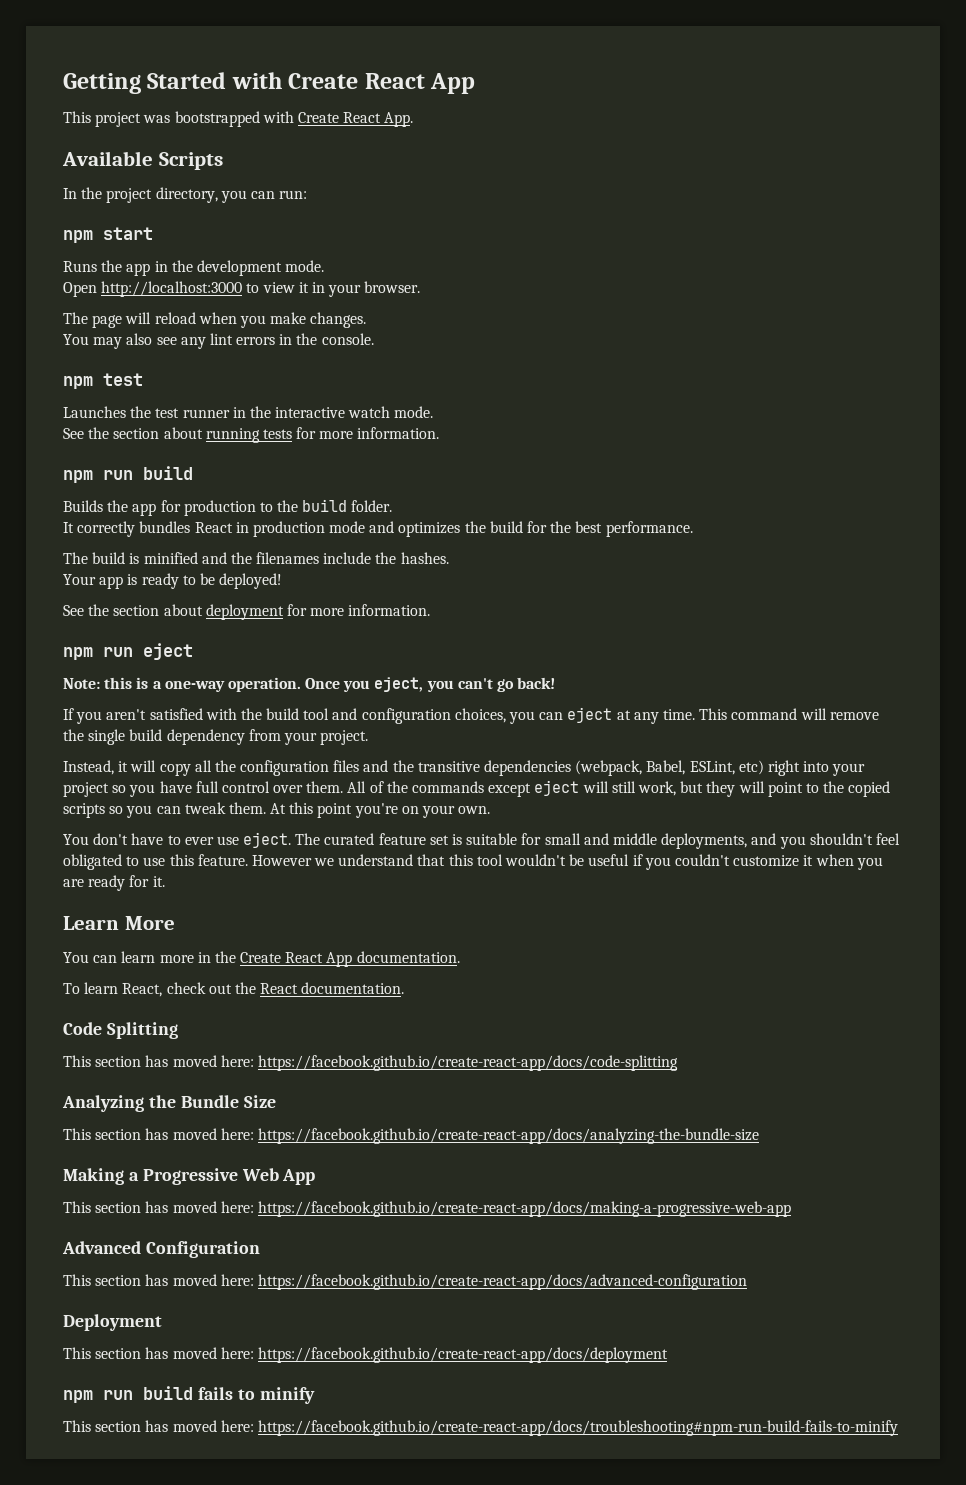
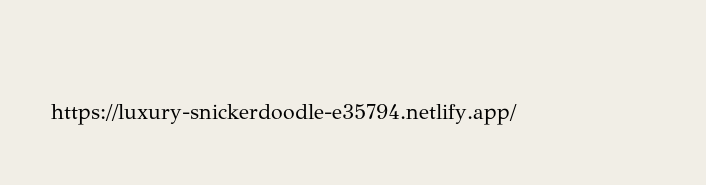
- Getting Started with Create React App
- This project was bootstrapped with Create React App.
- Available Scripts
- In the project directory, you can run:
- npm start
- Runs the app in the development mode.
- Open http://localhost:3000 to view it in your browser.
- The page will reload when you make changes.
- You may also see any lint errors in the console.
- npm test
- Launches the test runner in the interactive watch mode.
- See the section about running tests for more information.
- npm run build
- Builds the app for production to the build folder.
- It correctly bundles React in production mode and optimizes the build for the best performance.
- The build is minified and the filenames include the hashes.
- Your app is ready to be deployed!
- See the section about deployment for more information.
- npm run eject
- Note: this is a one-way operation. Once you eject, you can't go back!
- If you aren't satisfied with the build tool and configuration choices, you can eject at any time. This command will remove the single build dependency from your project.
- Instead, it will copy all the configuration files and the transitive dependencies (webpack, Babel, ESLint, etc) right into your project so you have full control over them. All of the commands except eject will still work, but they will point to the copied scripts so you can tweak them. At this point you're on your own.
- You don't have to ever use eject. The curated feature set is suitable for small and middle deployments, and you shouldn't feel obligated to use this feature. However we understand that this tool wouldn't be useful if you couldn't customize it when you are ready for it.
- Learn More
- You can learn more in the Create React App documentation.
- To learn React, check out the React documentation.
- Code Splitting
- This section has moved here: https://facebook.github.io/create-react-app/docs/code-splitting
- Analyzing the Bundle Size
- This section has moved here: https://facebook.github.io/create-react-app/docs/analyzing-the-bundle-size
- Making a Progressive Web App
- This section has moved here: https://facebook.github.io/create-react-app/docs/making-a-progressive-web-app
- Advanced Configuration
- This section has moved here: https://facebook.github.io/create-react-app/docs/advanced-configuration
- Deployment
- This section has moved here: https://facebook.github.io/create-react-app/docs/deployment
- npm run build fails to minify
- This section has moved here: https://facebook.github.io/create-react-app/docs/troubleshooting#npm-run-build-fails-to-minify
+ https://luxury-snickerdoodle-e35794.netlify.app/

